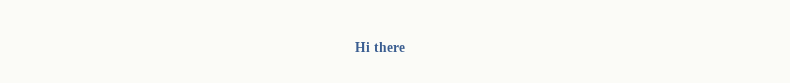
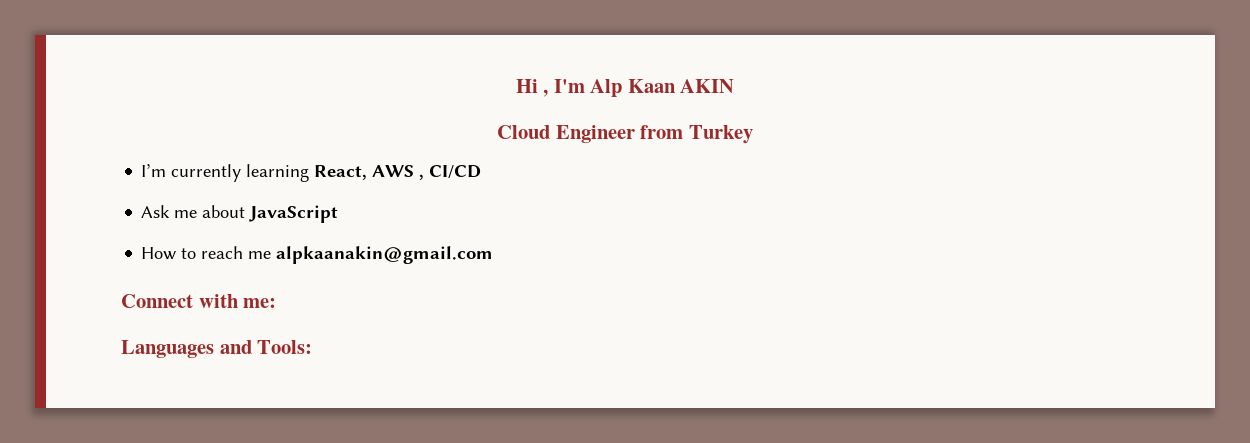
- Hi there
+ Hi , I'm Alp Kaan AKIN
+ Cloud Engineer from Turkey
+ I’m currently learning React, AWS , CI/CD
+ Ask me about JavaScript
+ How to reach me alpkaanakin@gmail.com
+ Connect with me:
+ Languages and Tools:

